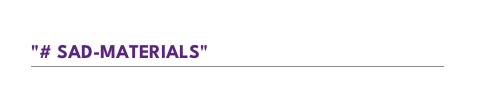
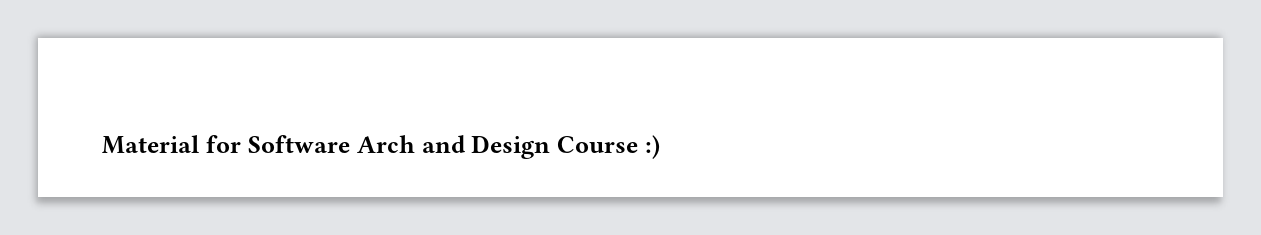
- "# SAD-MATERIALS"
+ Material for Software Arch and Design Course :)

